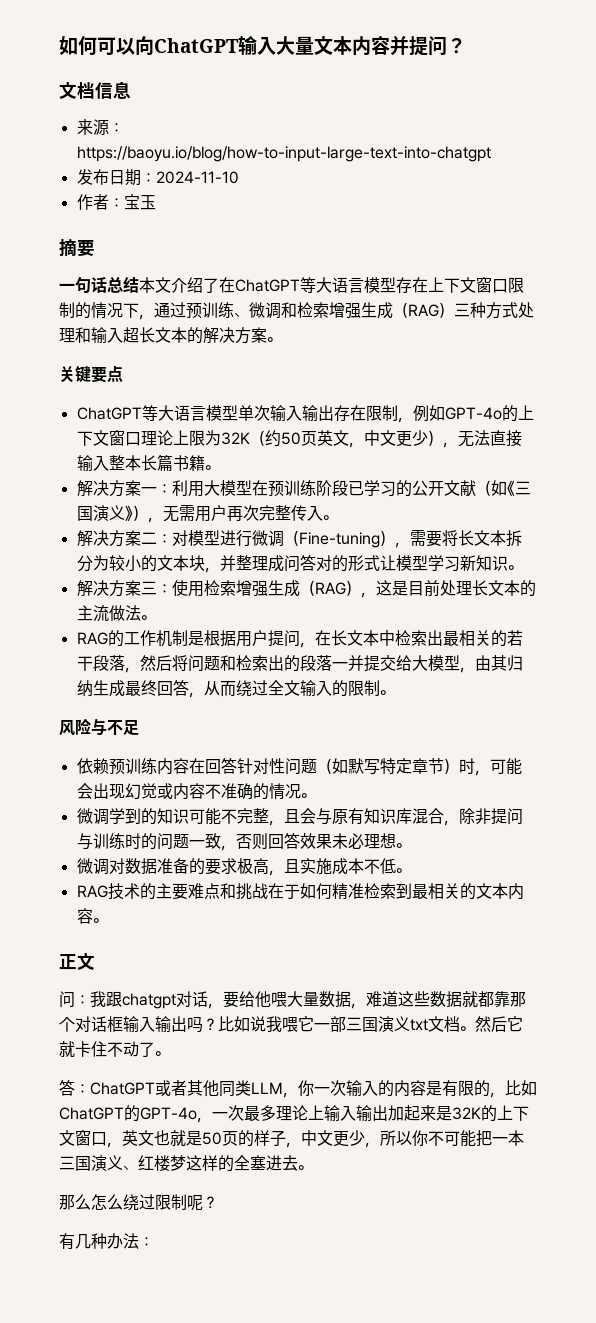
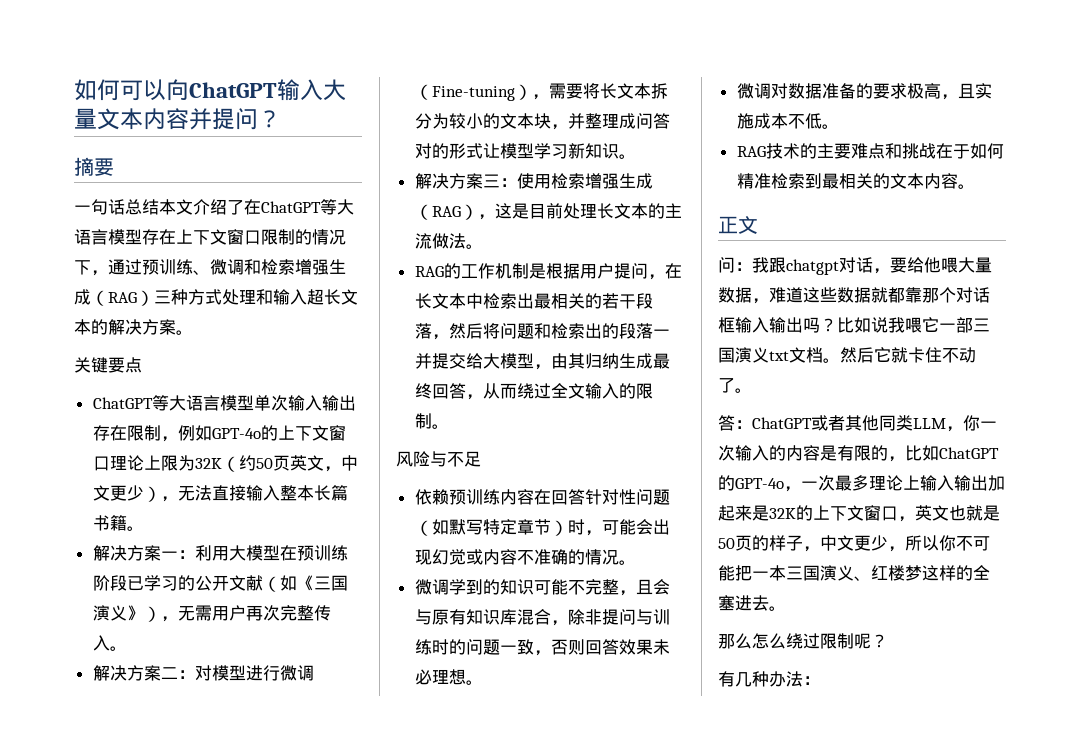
- 文档信息
- 来源：https://baoyu.io/blog/how-to-input-large-text-into-chatgpt
- 发布日期：2024-11-10
- 作者：宝玉

